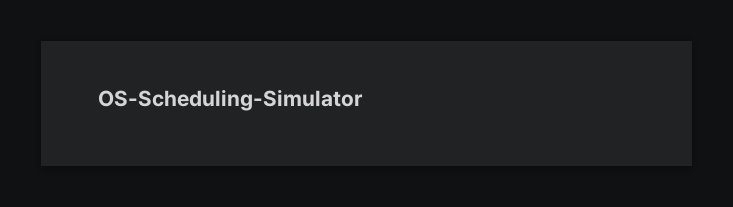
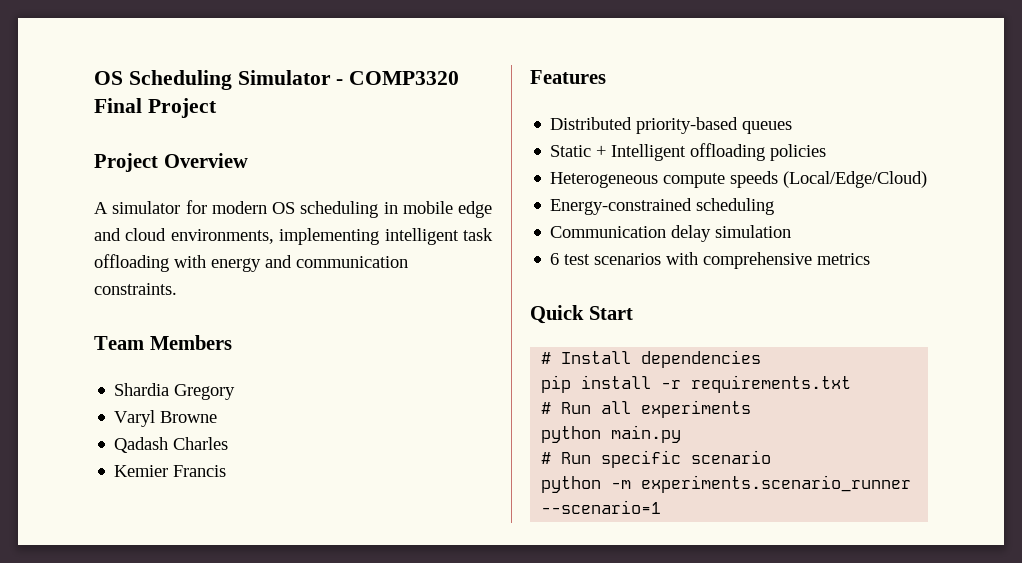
- OS-Scheduling-Simulator
+ OS Scheduling Simulator - COMP3320 Final Project
+ Project Overview
+ A simulator for modern OS scheduling in mobile edge and cloud environments, implementing intelligent task offloading with energy and communication constraints.
+ Team Members
+ Shardia Gregory
+ Varyl Browne
+ Qadash Charles
+ Kemier Francis
+ Features
+ Distributed priority-based queues
+ Static + Intelligent offloading policies
+ Heterogeneous compute speeds (Local/Edge/Cloud)
+ Energy-constrained scheduling
+ Communication delay simulation
+ 6 test scenarios with comprehensive metrics
+ Quick Start
+ # Install dependencies
+ pip install -r requirements.txt
+ # Run all experiments
+ python main.py
+ # Run specific scenario
+ python -m experiments.scenario_runner --scenario=1

